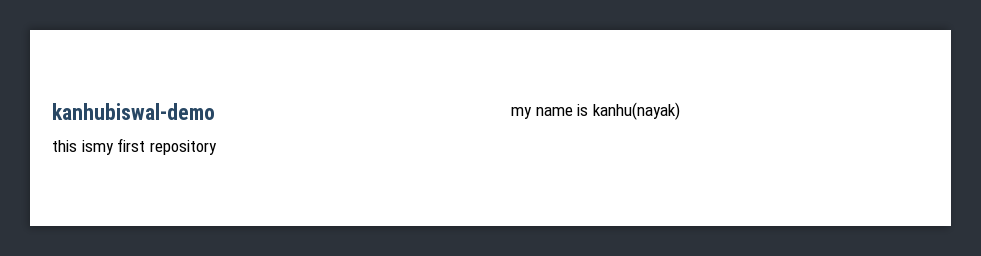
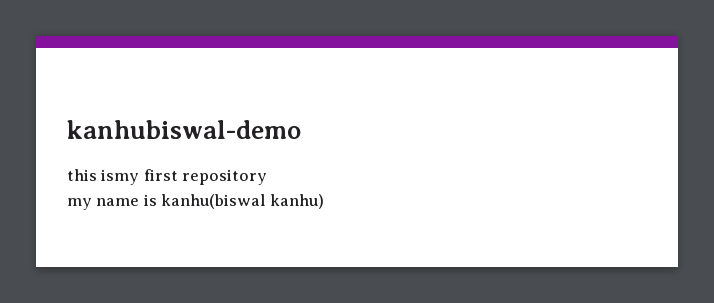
- my name is kanhu(nayak)
+ my name is kanhu(biswal kanhu)

